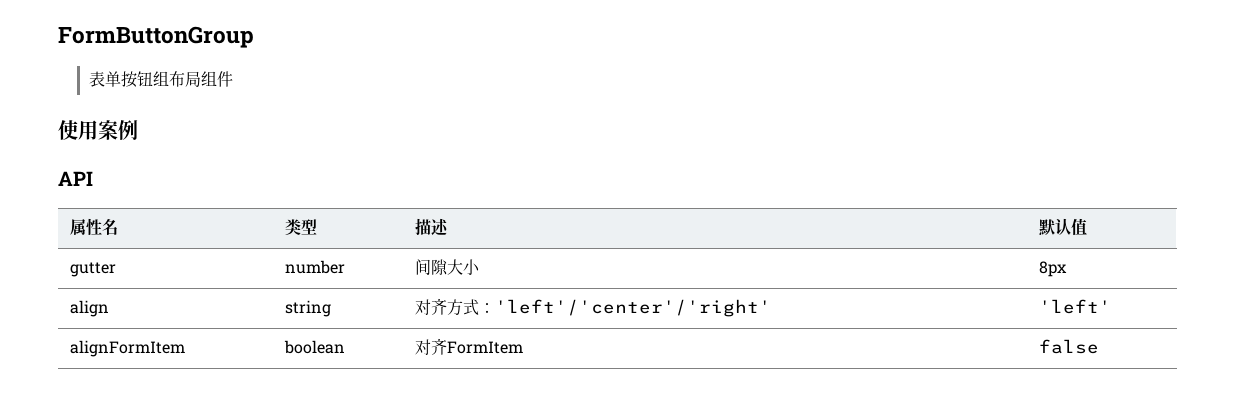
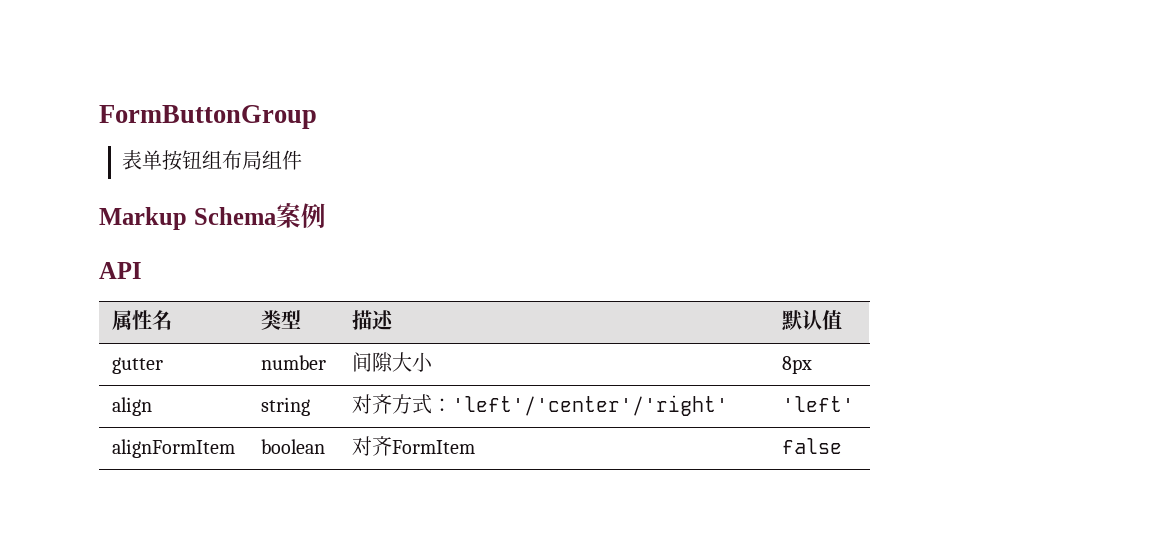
- 使用案例
+ Markup Schema案例

